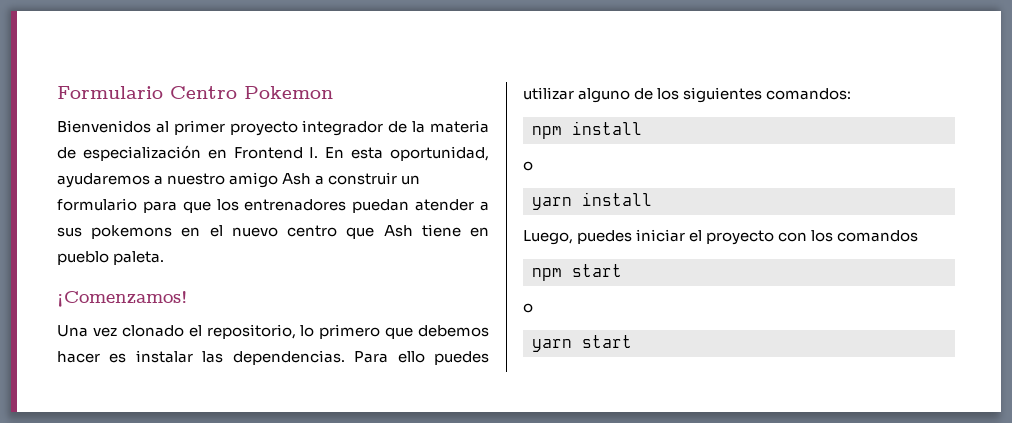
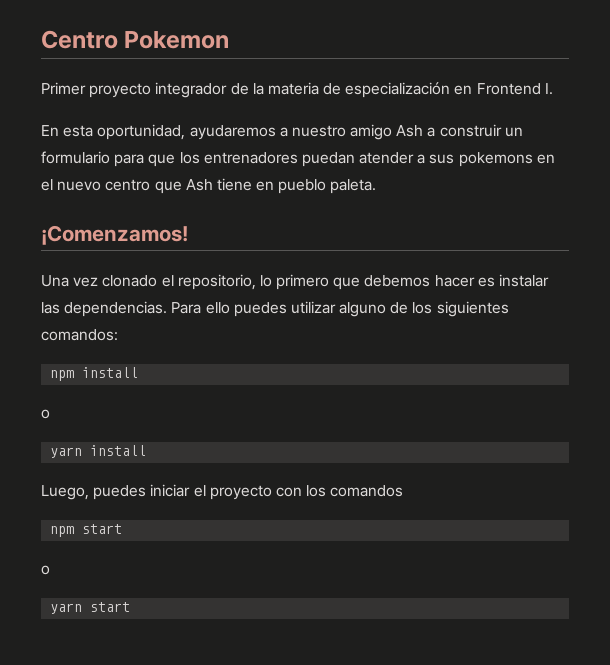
- Formulario Centro Pokemon
+ Centro Pokemon
- Bienvenidos al primer proyecto integrador de la materia de especialización en Frontend I. En esta oportunidad, ayudaremos a nuestro amigo Ash a construir un formulario para que los entrenadores puedan atender a sus pokemons en el nuevo centro que Ash tiene en pueblo paleta.
+ Primer proyecto integrador de la materia de especialización en Frontend I.
+ En esta oportunidad, ayudaremos a nuestro amigo Ash a construir un formulario para que los entrenadores puedan atender a sus pokemons en el nuevo centro que Ash tiene en pueblo paleta.

